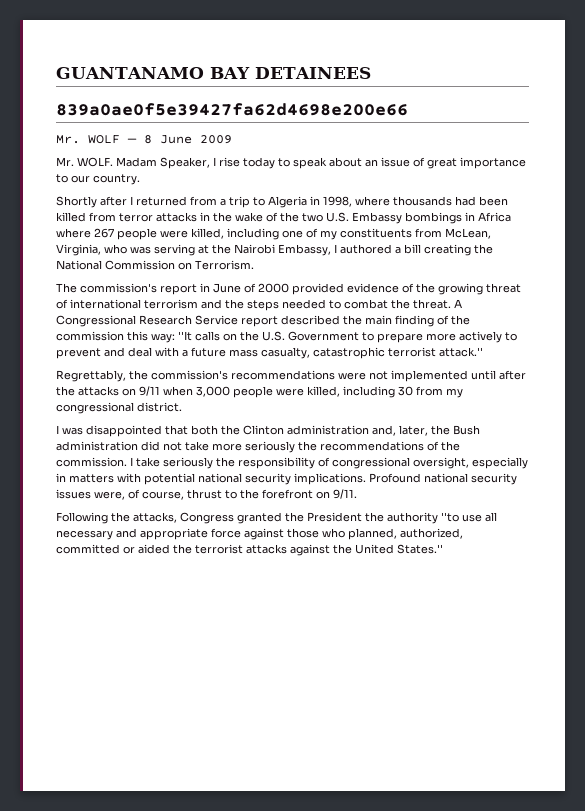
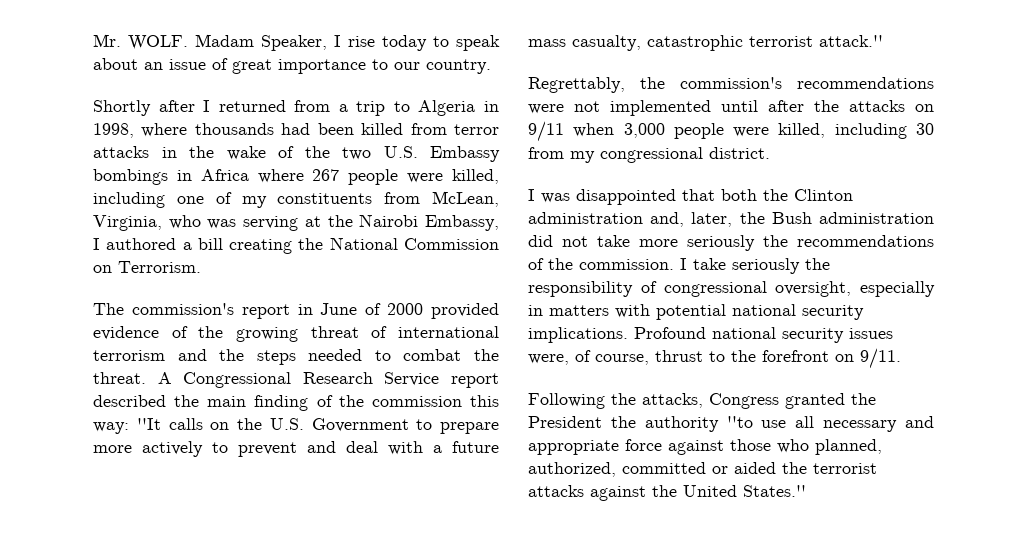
- GUANTANAMO BAY DETAINEES
- 839a0ae0f5e39427fa62d4698e200e66
- Mr. WOLF — 8 June 2009

